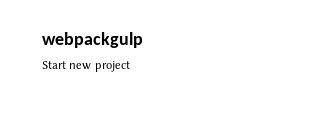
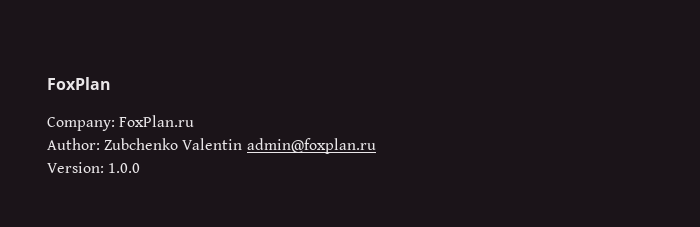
- webpackgulp
- Start new project
+ FoxPlan
+ Company: FoxPlan.ru
+ Author: Zubchenko Valentin admin@foxplan.ru
+ Version: 1.0.0

